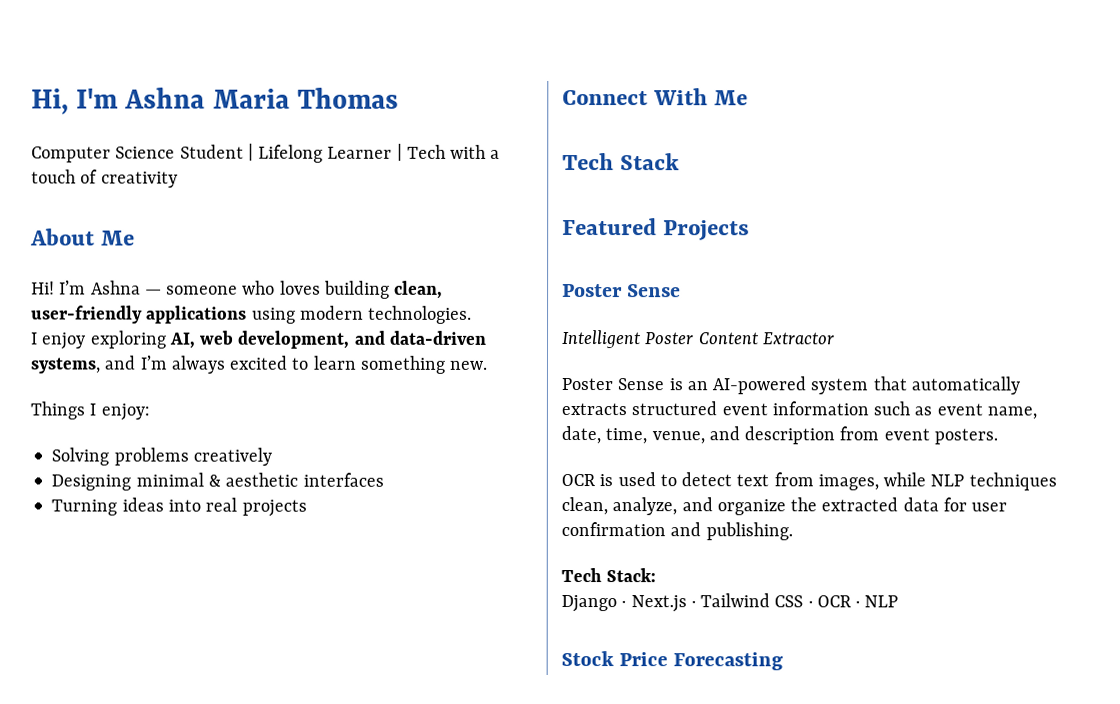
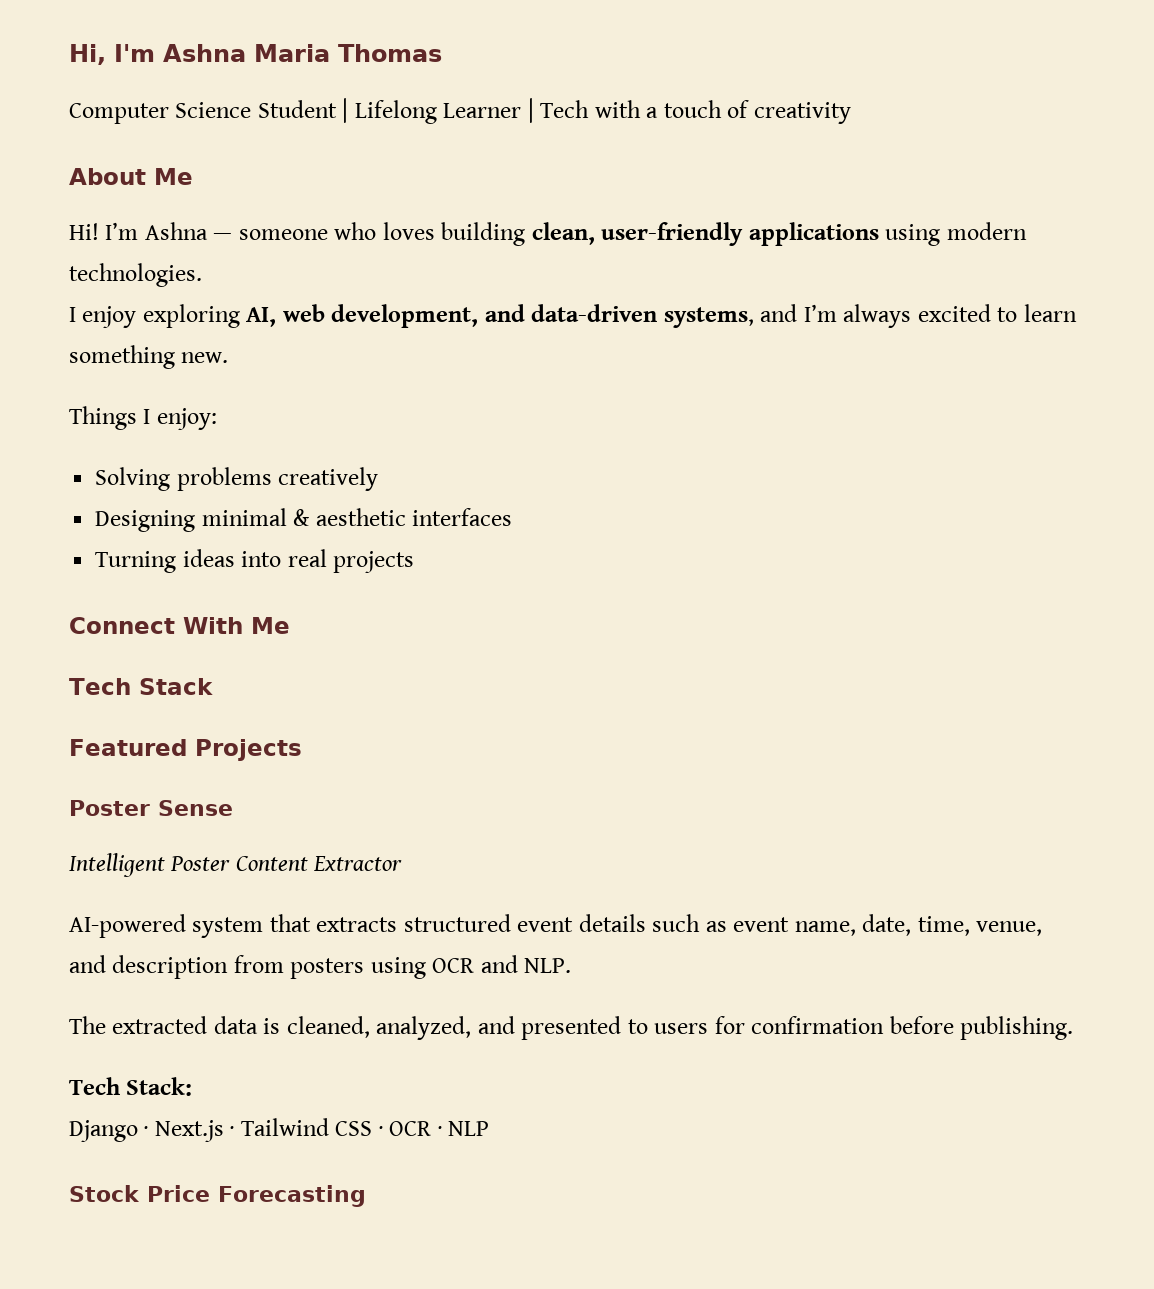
- Poster Sense is an AI-powered system that automatically extracts structured event information such as event name, date, time, venue, and description from event posters.
- OCR is used to detect text from images, while NLP techniques clean, analyze, and organize the extracted data for user confirmation and publishing.
+ AI-powered system that extracts structured event details such as event name, date, time, venue, and description from posters using OCR and NLP.
+ The extracted data is cleaned, analyzed, and presented to users for confirmation before publishing.

